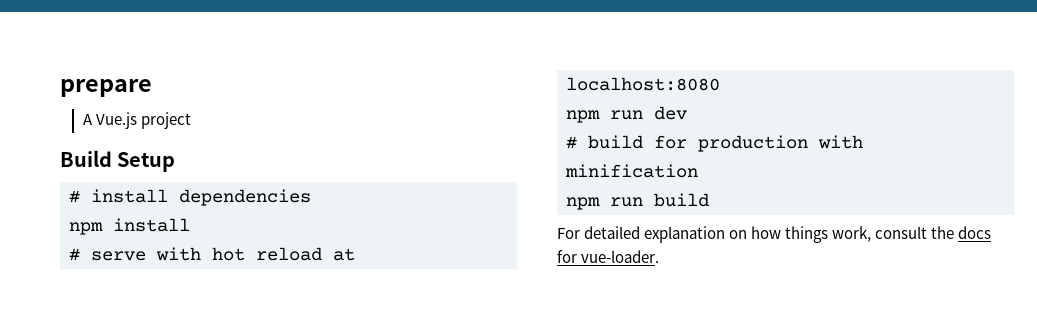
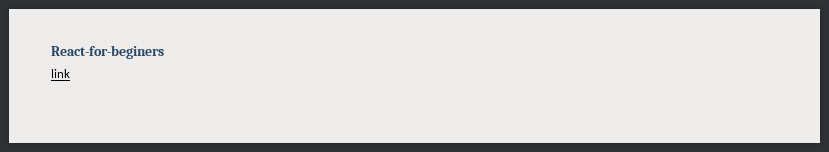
- prepare
- A Vue.js project
- Build Setup
- # install dependencies
- npm install
- # serve with hot reload at localhost:8080
- npm run dev
- # build for production with minification
- npm run build
- For detailed explanation on how things work, consult the docs for vue-loader.
+ React-for-beginers
+ link

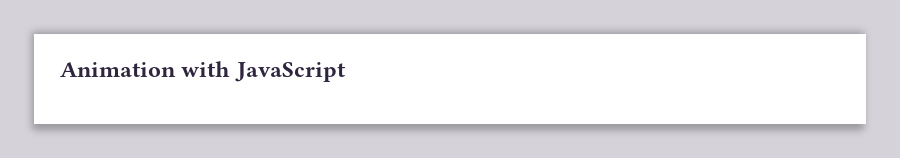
- React-for-beginers
- link
+ Animation with JavaScript

